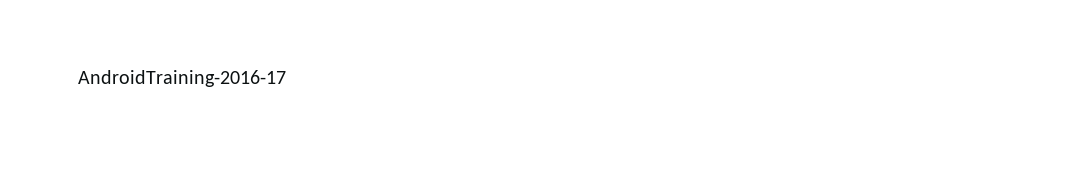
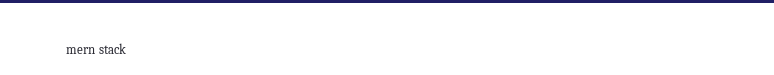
- AndroidTraining-2016-17
+ mern stack

